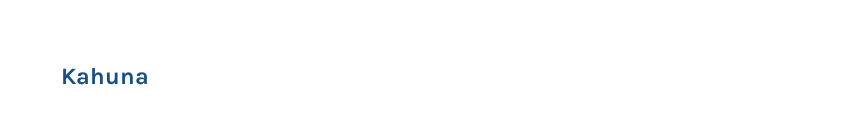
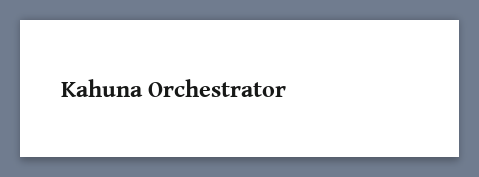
- Kahuna
+ Kahuna Orchestrator

